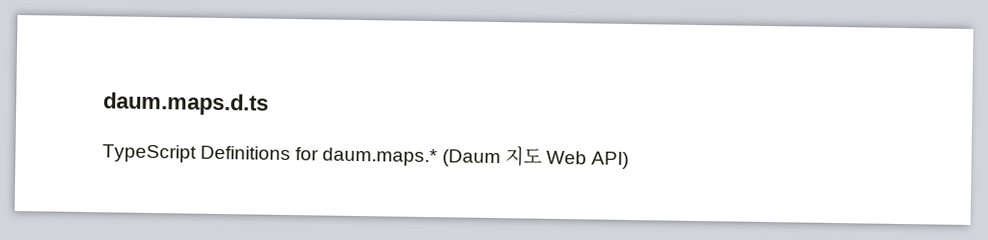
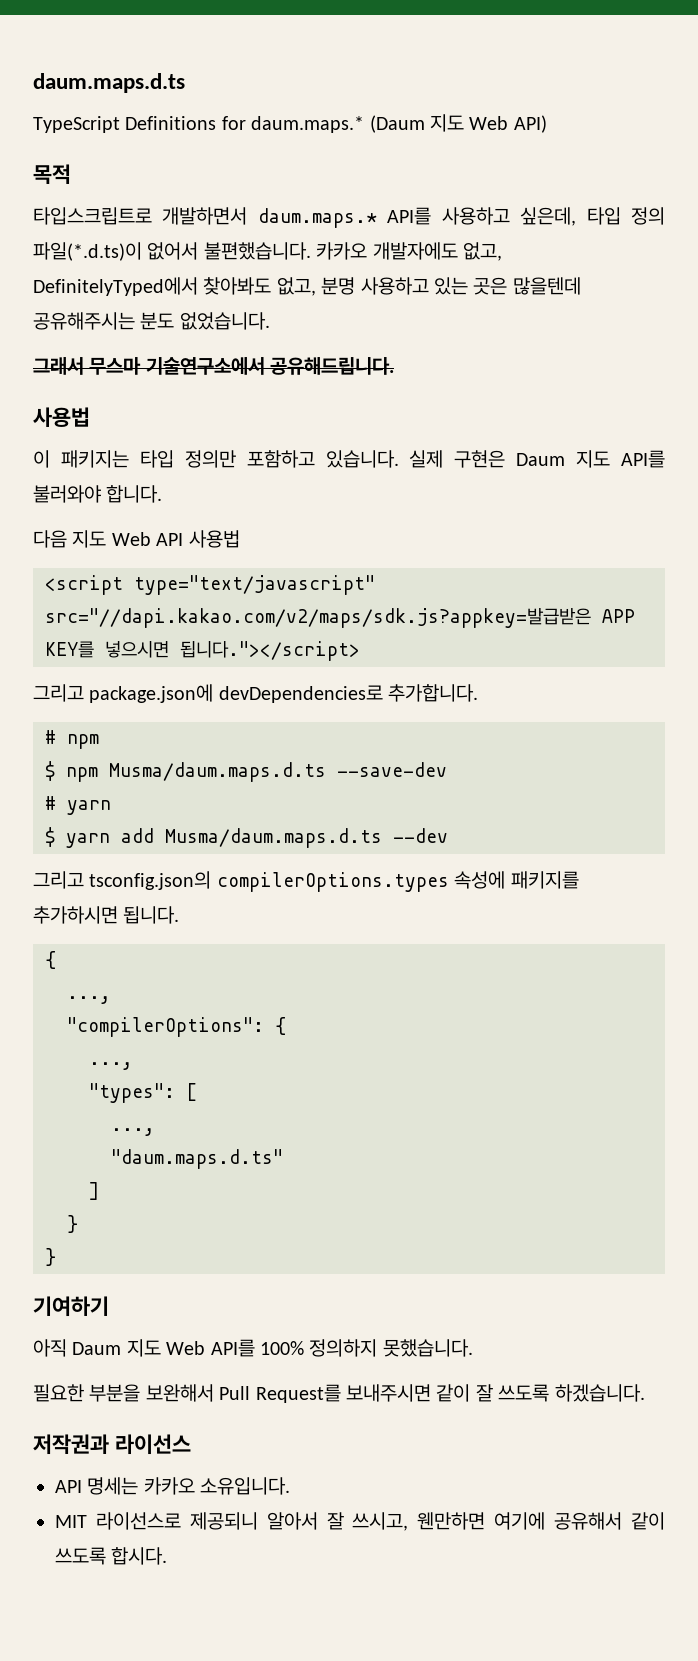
+ 목적
+ 타입스크립트로 개발하면서 daum.maps.* API를 사용하고 싶은데, 타입 정의 파일(*.d.ts)이 없어서 불편했습니다. 카카오 개발자에도 없고, DefinitelyTyped에서 찾아봐도 없고, 분명 사용하고 있는 곳은 많을텐데 공유해주시는 분도 없었습니다.
+ 그래서 무스마 기술연구소에서 공유해드립니다.
+ 사용법
+ 이 패키지는 타입 정의만 포함하고 있습니다. 실제 구현은 Daum 지도 API를 불러와야 합니다.
+ 다음 지도 Web API 사용법
+ <script type="text/javascript" src="//dapi.kakao.com/v2/maps/sdk.js?appkey=발급받은 APP KEY를 넣으시면 됩니다."></script>
+ 그리고 package.json에 devDependencies로 추가합니다.
+ # npm
+ $ npm Musma/daum.maps.d.ts --save-dev
+ # yarn
+ $ yarn add Musma/daum.maps.d.ts --dev
+ 그리고 tsconfig.json의 compilerOptions.types 속성에 패키지를 추가하시면 됩니다.
+ {
+ ...,
+ "compilerOptions": {
+ ...,
+ "types": [
+ ...,
+ "daum.maps.d.ts"
+ ]
+ }
+ }
+ 기여하기
+ 아직 Daum 지도 Web API를 100% 정의하지 못했습니다.
+ 필요한 부분을 보완해서 Pull Request를 보내주시면 같이 잘 쓰도록 하겠습니다.
+ 저작권과 라이선스
+ API 명세는 카카오 소유입니다.
+ MIT 라이선스로 제공되니 알아서 잘 쓰시고, 웬만하면 여기에 공유해서 같이 쓰도록 합시다.

